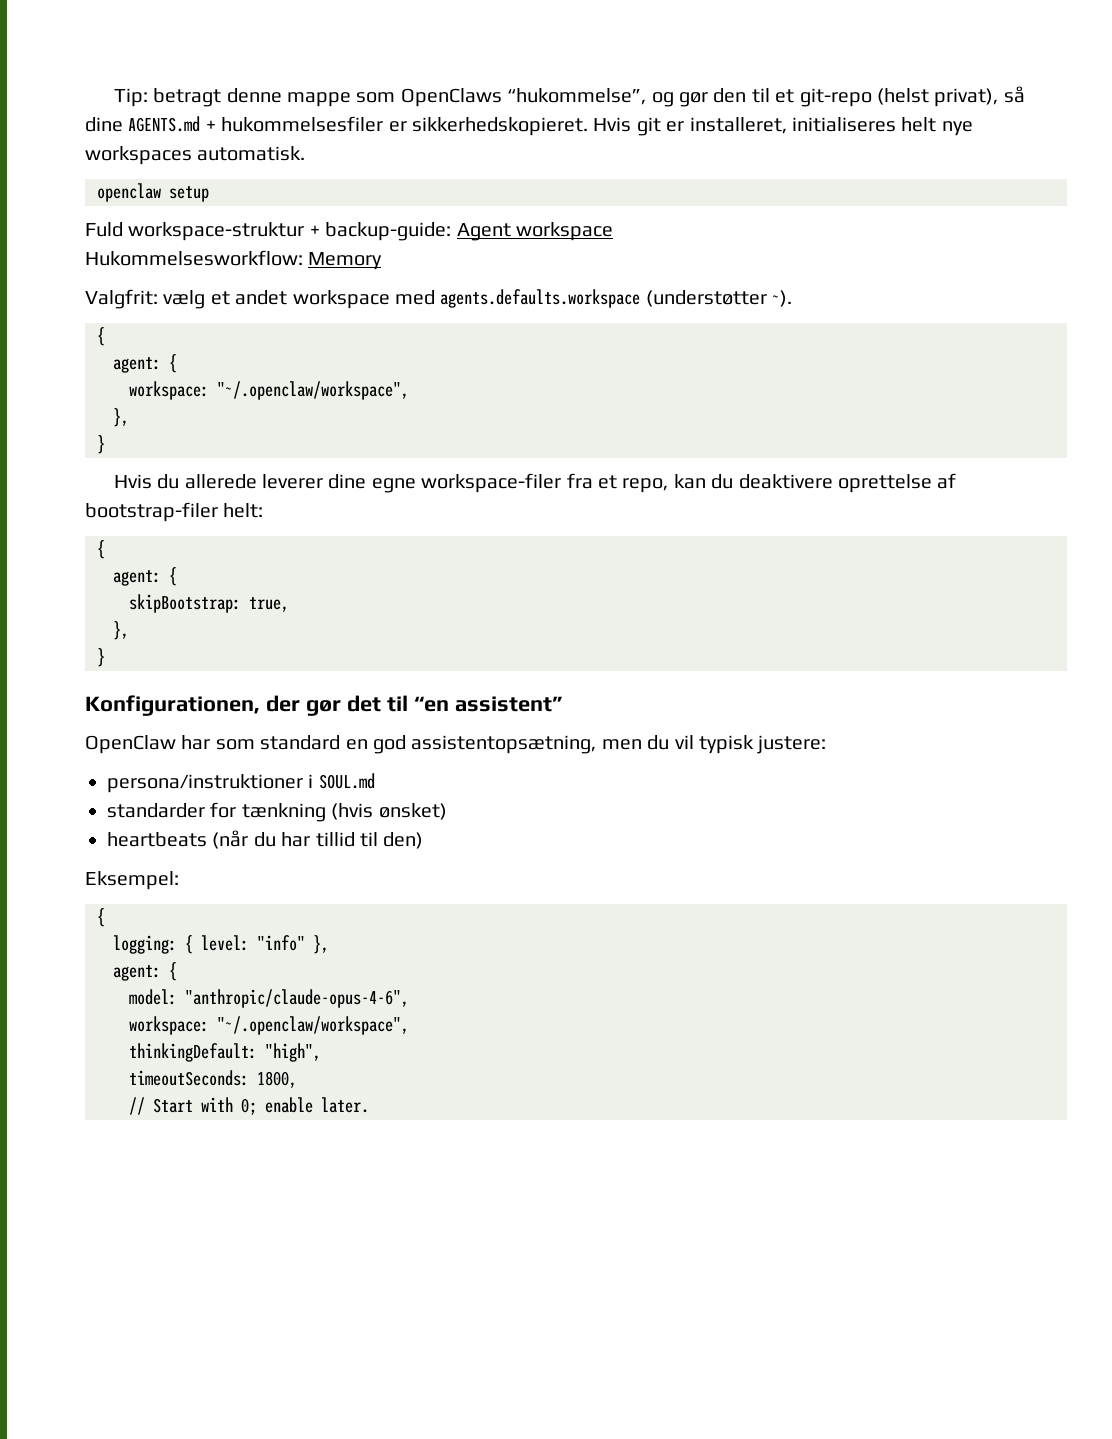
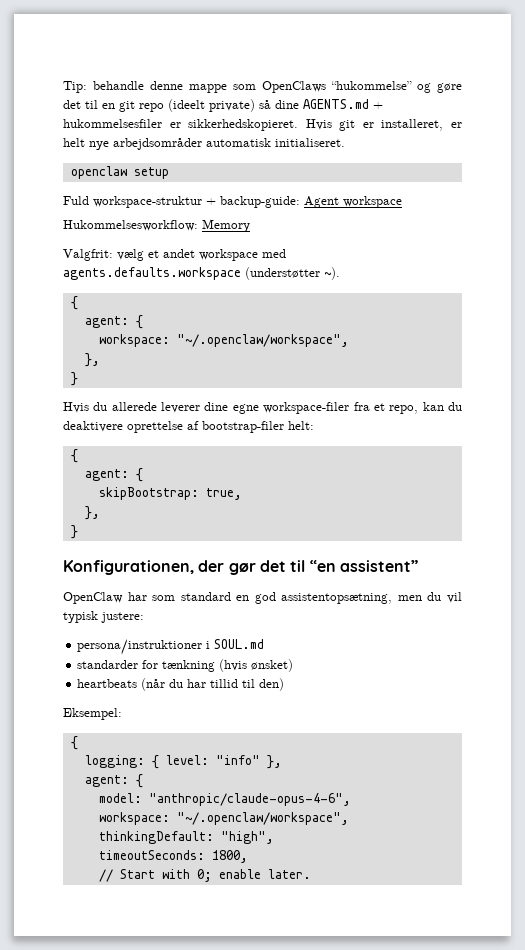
- Tip: betragt denne mappe som OpenClaws “hukommelse”, og gør den til et git-repo (helst privat), så dine AGENTS.md + hukommelsesfiler er sikkerhedskopieret.
+ Tip: behandle denne mappe som OpenClaws “hukommelse” og gøre det til en git repo (ideelt private) så dine AGENTS.md + hukommelsesfiler er sikkerhedskopieret.
- Hvis git er installeret, initialiseres helt nye workspaces automatisk.
+ Hvis git er installeret, er helt nye arbejdsområder automatisk initialiseret.

